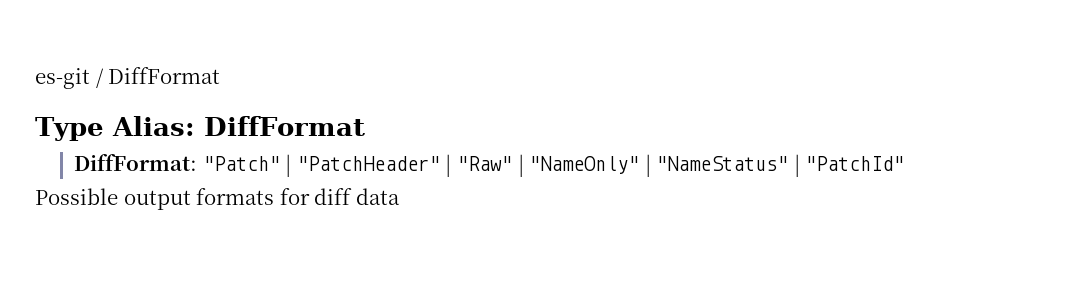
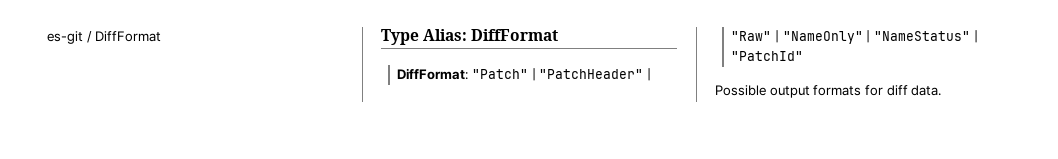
- Possible output formats for diff data
+ Possible output formats for diff data.

